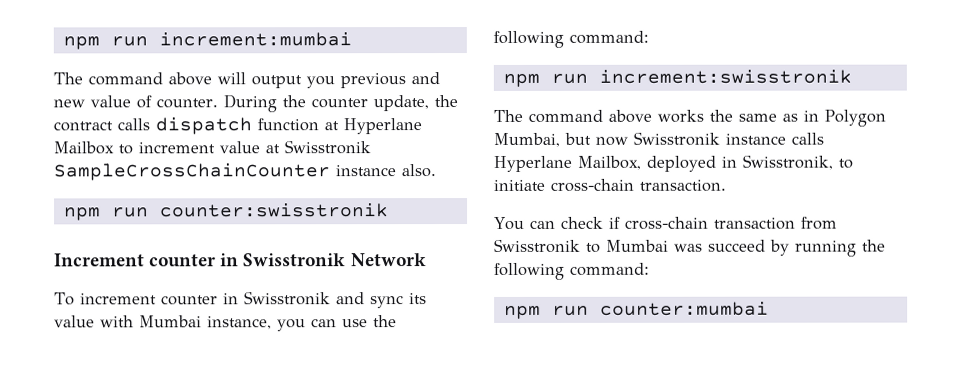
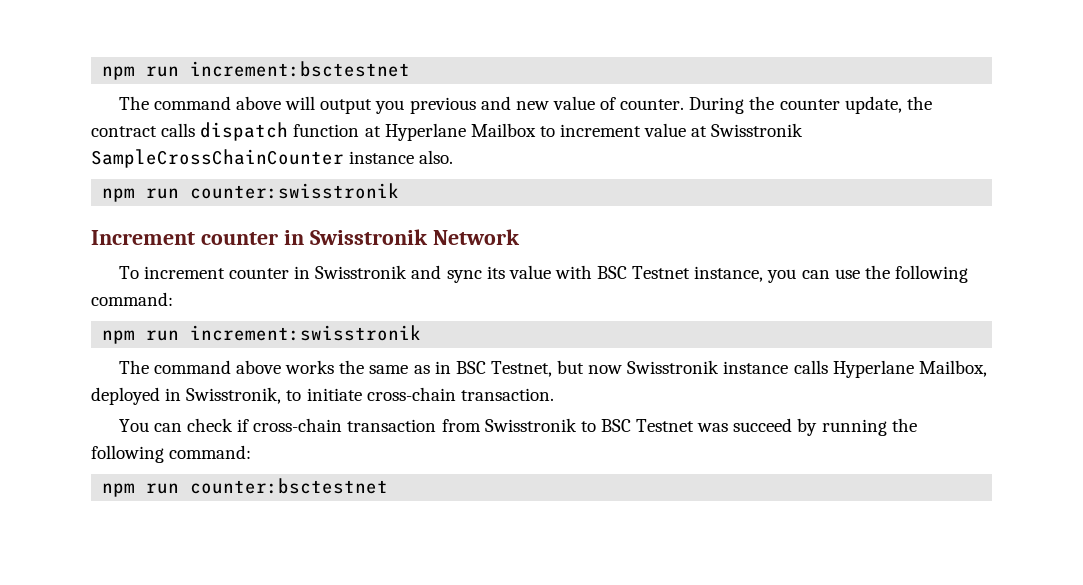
- npm run increment:mumbai
+ npm run increment:bsctestnet
- To increment counter in Swisstronik and sync its value with Mumbai instance, you can use the following command:
+ To increment counter in Swisstronik and sync its value with BSC Testnet instance, you can use the following command:
- The command above works the same as in Polygon Mumbai, but now Swisstronik instance calls Hyperlane Mailbox, deployed in Swisstronik, to initiate cross-chain transaction.
+ The command above works the same as in BSC Testnet, but now Swisstronik instance calls Hyperlane Mailbox, deployed in Swisstronik, to initiate cross-chain transaction.
- You can check if cross-chain transaction from Swisstronik to Mumbai was succeed by running the following command:
+ You can check if cross-chain transaction from Swisstronik to BSC Testnet was succeed by running the following command:
- npm run counter:mumbai
+ npm run counter:bsctestnet

